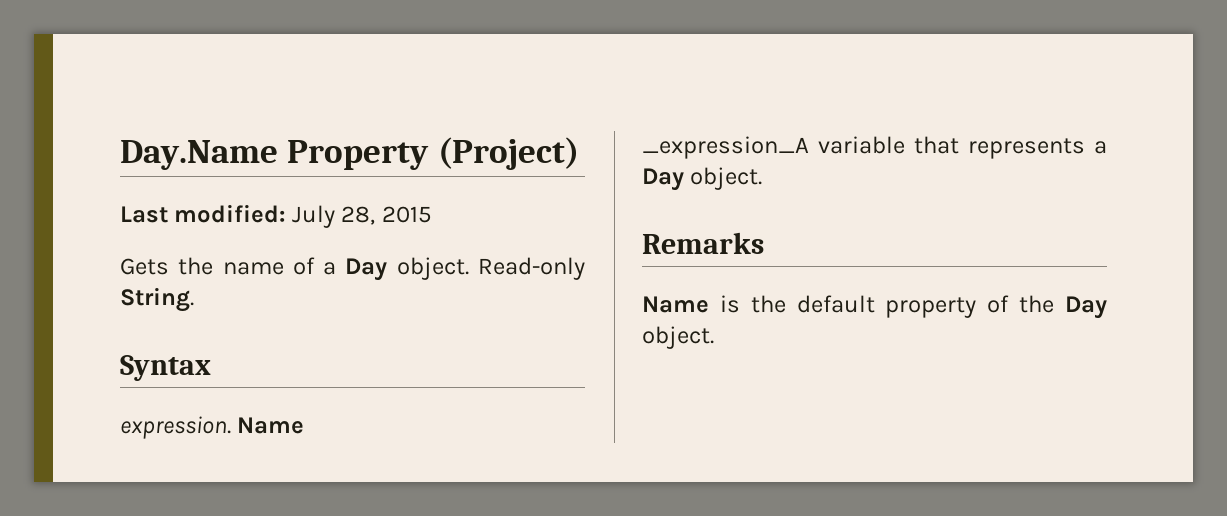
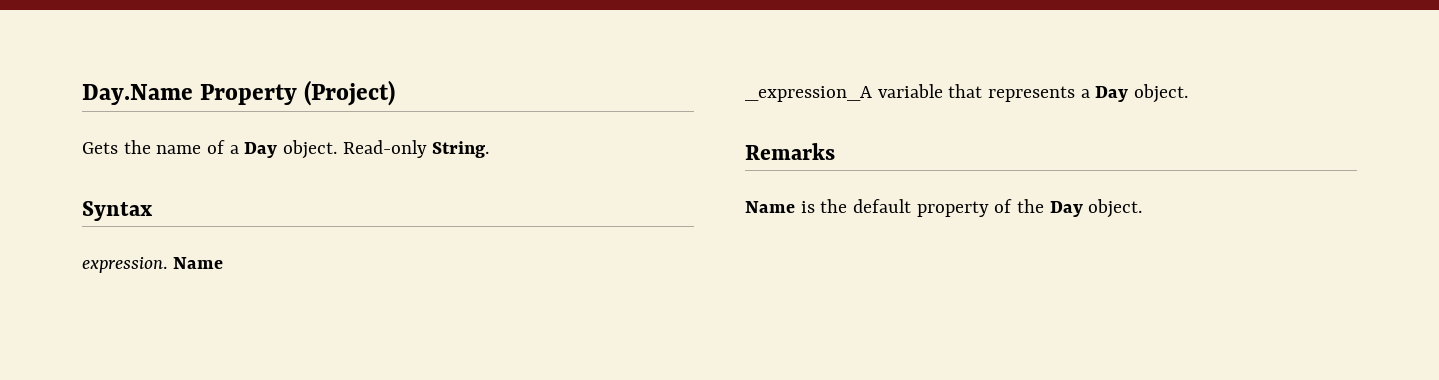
- Last modified: July 28, 2015

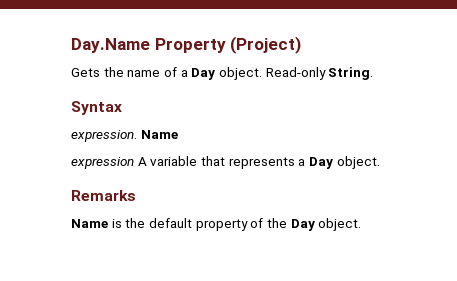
- _expression_A variable that represents a Day object.
+ expression A variable that represents a Day object.

